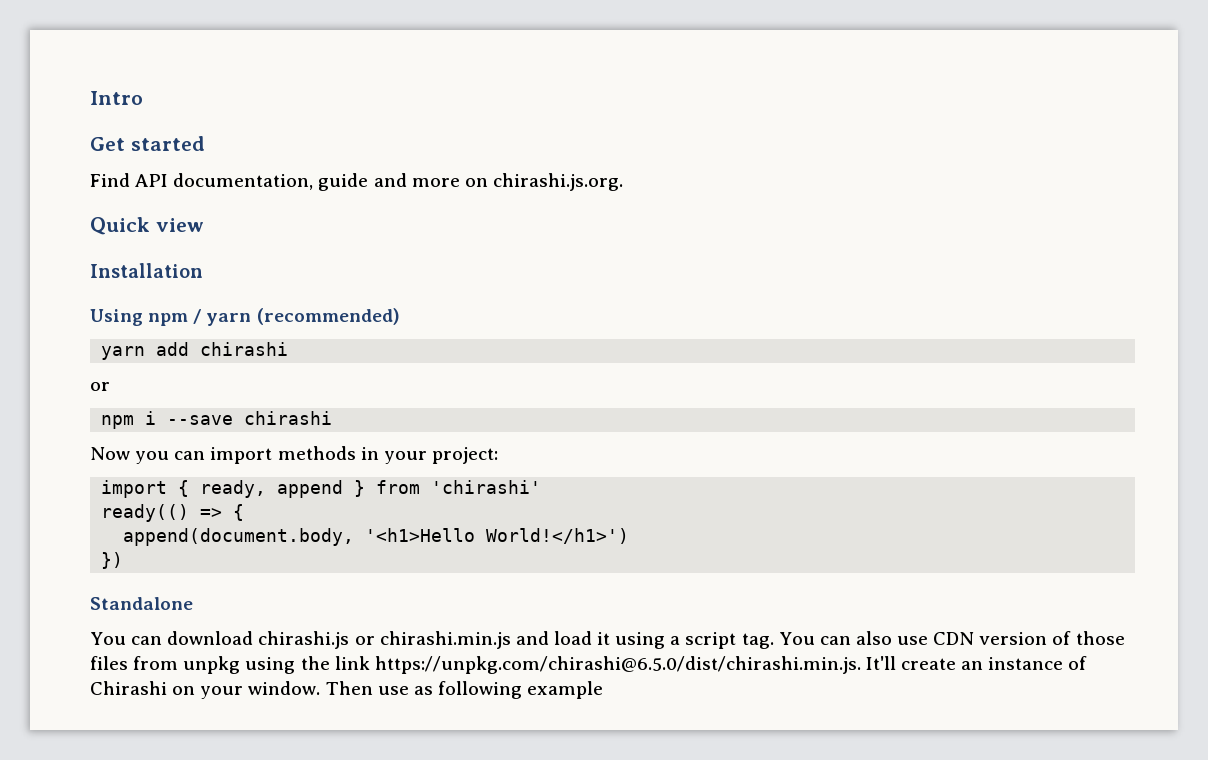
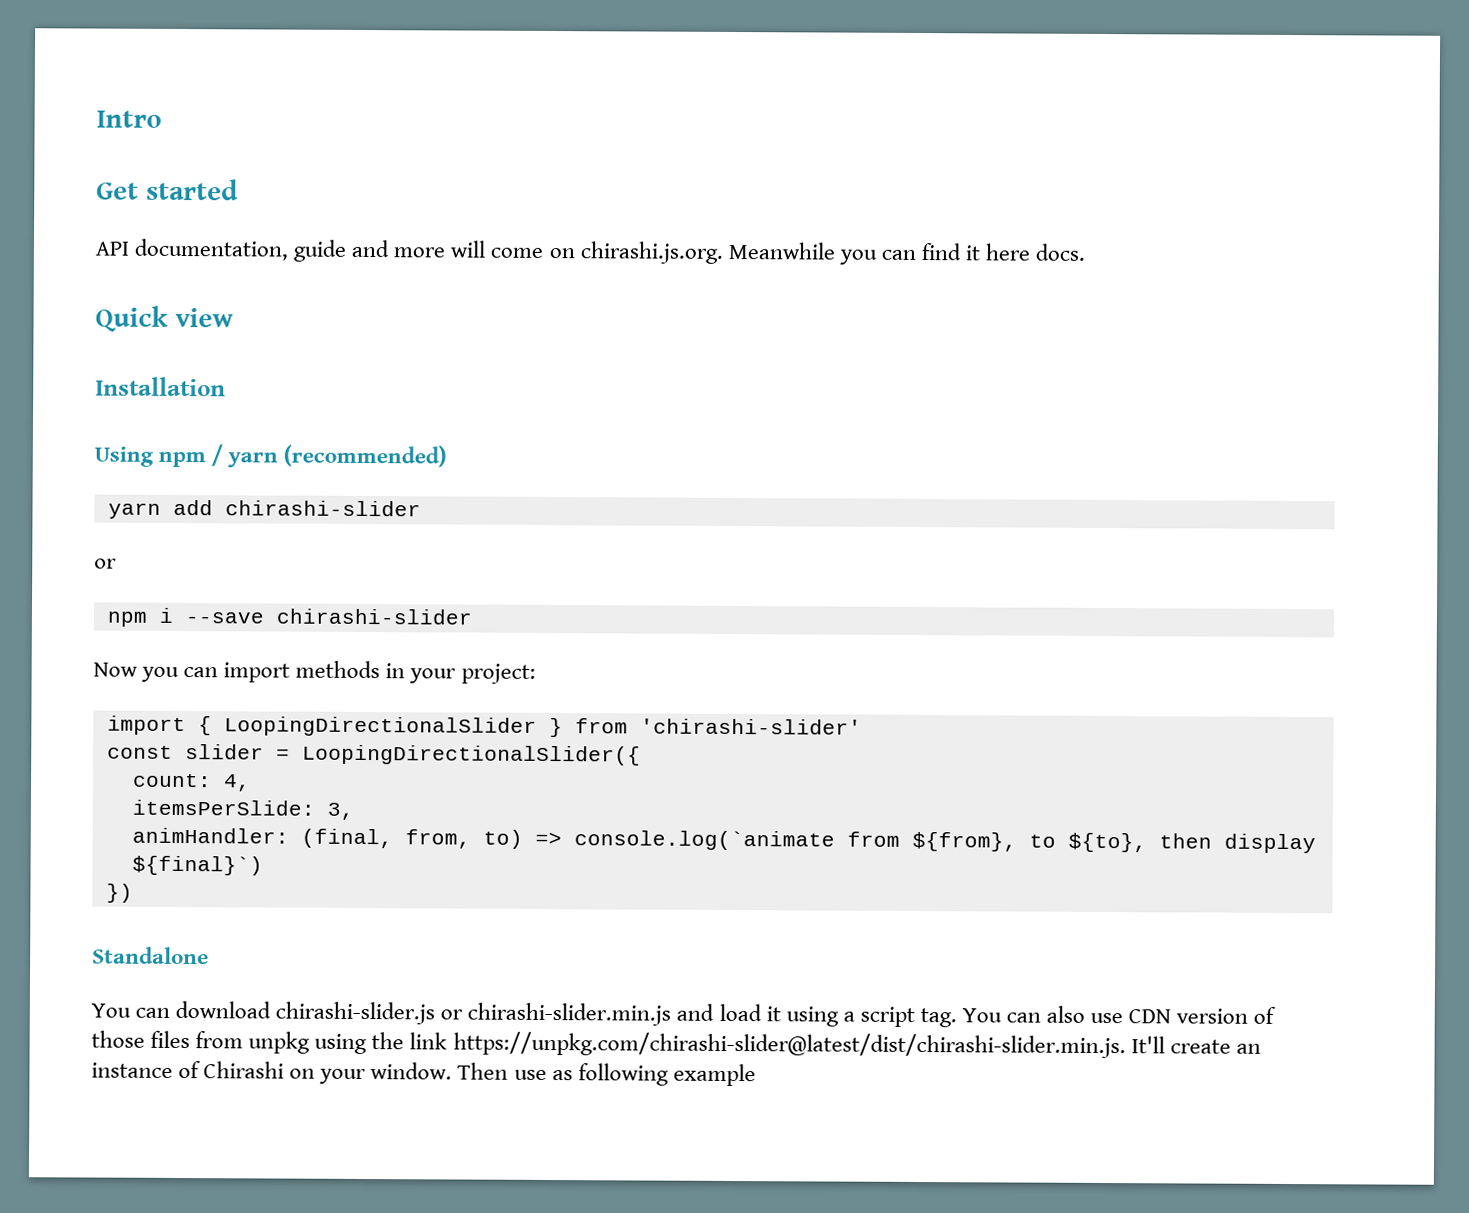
- Find API documentation, guide and more on chirashi.js.org.
+ API documentation, guide and more will come on chirashi.js.org. Meanwhile you can find it here docs.
- yarn add chirashi
+ yarn add chirashi-slider
- npm i --save chirashi
+ npm i --save chirashi-slider
- import { ready, append } from 'chirashi'
- ready(() => {
- append(document.body, '<h1>Hello World!</h1>')
+ import { LoopingDirectionalSlider } from 'chirashi-slider'
+ const slider = LoopingDirectionalSlider({
+ count: 4,
+ itemsPerSlide: 3,
+ animHandler: (final, from, to) => console.log(`animate from ${from}, to ${to}, then display ${final}`)
- You can download chirashi.js or chirashi.min.js and load it using a script tag.
+ You can download chirashi-slider.js or chirashi-slider.min.js and load it using a script tag.
- You can also use CDN version of those files from unpkg using the link https://unpkg.com/chirashi@6.5.0/dist/chirashi.min.js. It'll create an instance of Chirashi on your window.
+ You can also use CDN version of those files from unpkg using the link https://unpkg.com/chirashi-slider@latest/dist/chirashi-slider.min.js. It'll create an instance of Chirashi on your window.

